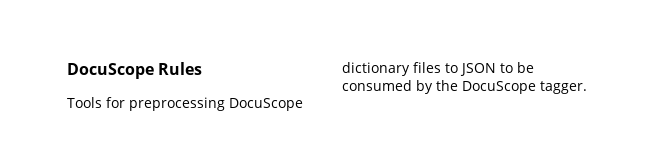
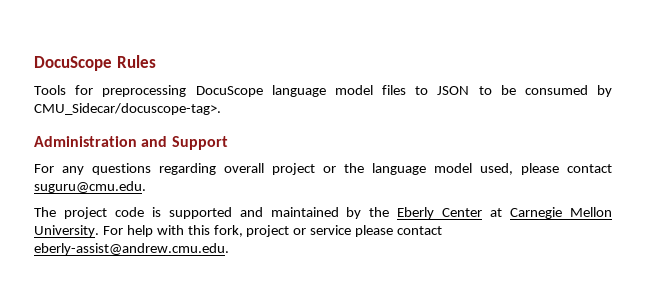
- Tools for preprocessing DocuScope dictionary files to JSON to be consumed by the DocuScope tagger.
+ Tools for preprocessing DocuScope language model files to JSON to be consumed by CMU_Sidecar/docuscope-tag>.
+ Administration and Support
+ For any questions regarding overall project or the language model used, please contact suguru@cmu.edu.
+ The project code is supported and maintained by the Eberly Center at Carnegie Mellon University. For help with this fork, project or service please contact eberly-assist@andrew.cmu.edu.

